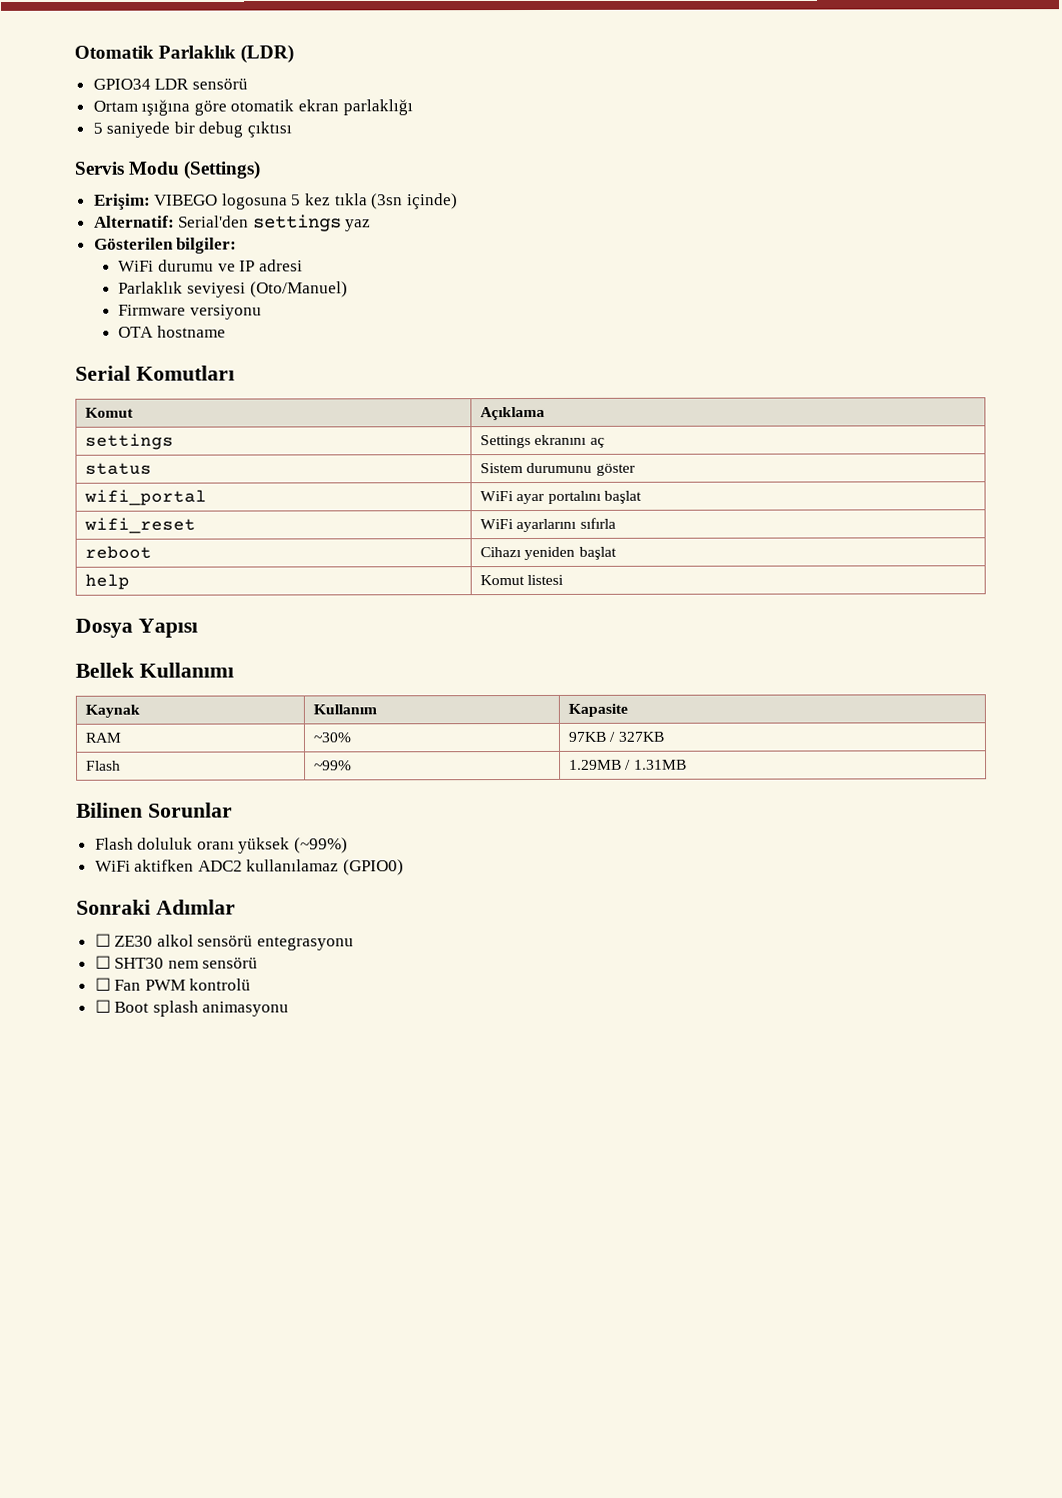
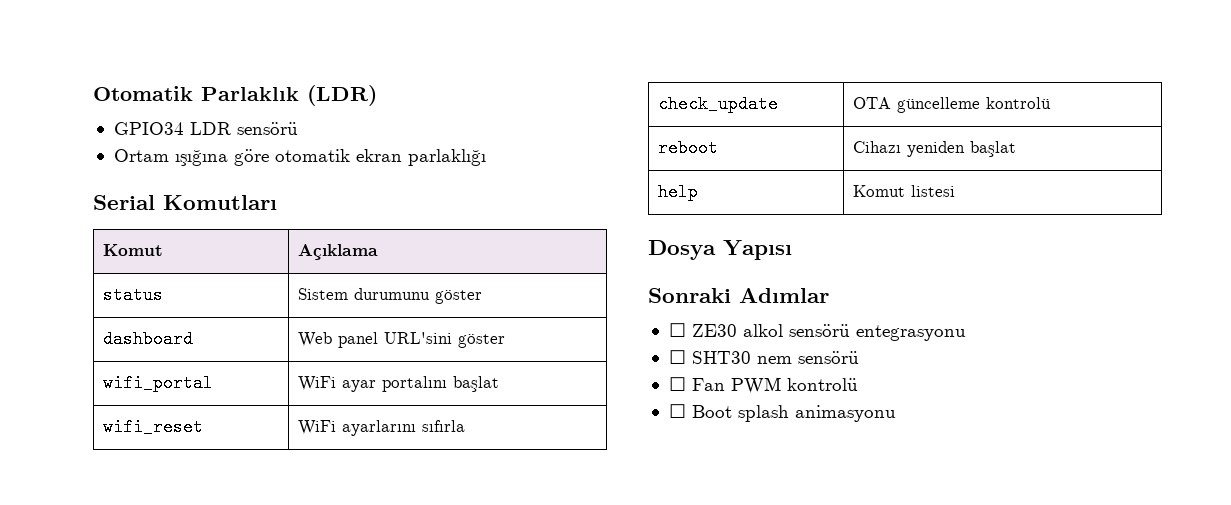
- 5 saniyede bir debug çıktısı
- Servis Modu (Settings)
- Erişim: VIBEGO logosuna 5 kez tıkla (3sn içinde)
- Alternatif: Serial'den settings yaz
- Gösterilen bilgiler:
- WiFi durumu ve IP adresi
- Parlaklık seviyesi (Oto/Manuel)
- Firmware versiyonu
- OTA hostname
- settings | Settings ekranını aç
+ dashboard | Web panel URL'sini göster
+ check_update | OTA güncelleme kontrolü
- Bellek Kullanımı
- Kaynak | Kullanım | Kapasite
- RAM | ~30% | 97KB / 327KB
- Flash | ~99% | 1.29MB / 1.31MB
- Bilinen Sorunlar
- Flash doluluk oranı yüksek (~99%)
- WiFi aktifken ADC2 kullanılamaz (GPIO0)

